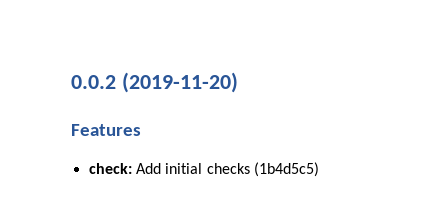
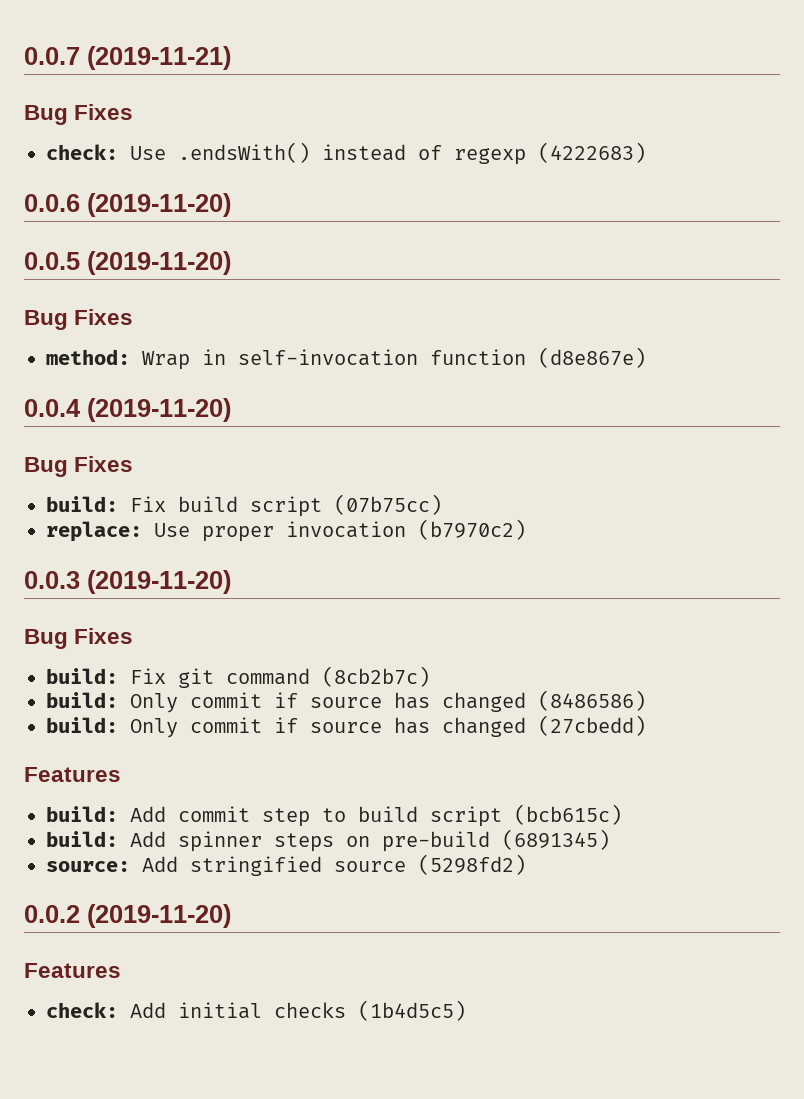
+ 0.0.7 (2019-11-21)
+ Bug Fixes
+ check: Use .endsWith() instead of regexp (4222683)
+ 0.0.6 (2019-11-20)
+ 0.0.5 (2019-11-20)
+ Bug Fixes
+ method: Wrap in self-invocation function (d8e867e)
+ 0.0.4 (2019-11-20)
+ Bug Fixes
+ build: Fix build script (07b75cc)
+ replace: Use proper invocation (b7970c2)
+ 0.0.3 (2019-11-20)
+ Bug Fixes
+ build: Fix git command (8cb2b7c)
+ build: Only commit if source has changed (8486586)
+ build: Only commit if source has changed (27cbedd)
+ Features
+ build: Add commit step to build script (bcb615c)
+ build: Add spinner steps on pre-build (6891345)
+ source: Add stringified source (5298fd2)

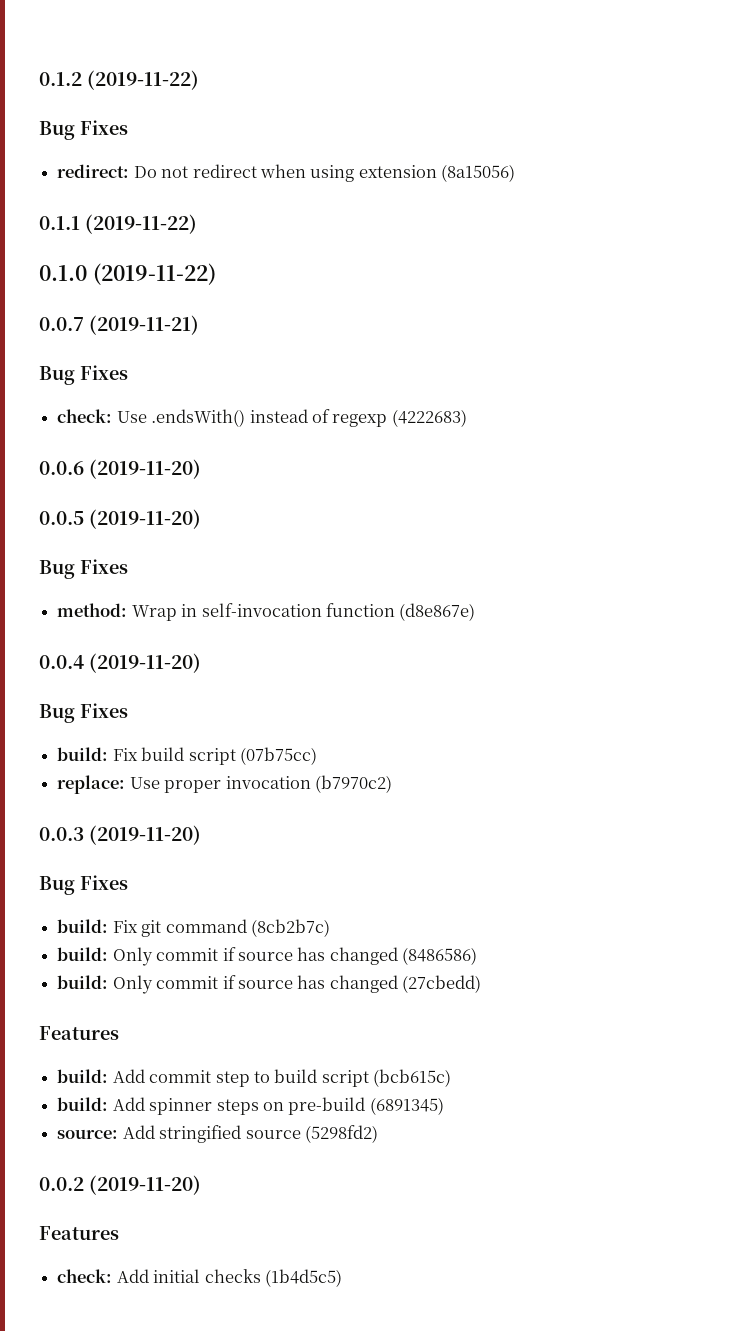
+ 0.1.2 (2019-11-22)
+ Bug Fixes
+ redirect: Do not redirect when using extension (8a15056)
+ 0.1.1 (2019-11-22)
+ 0.1.0 (2019-11-22)

